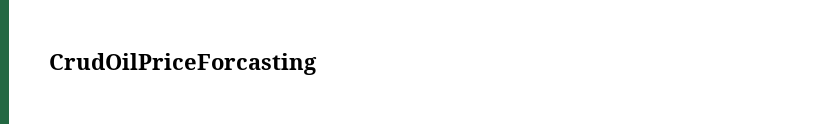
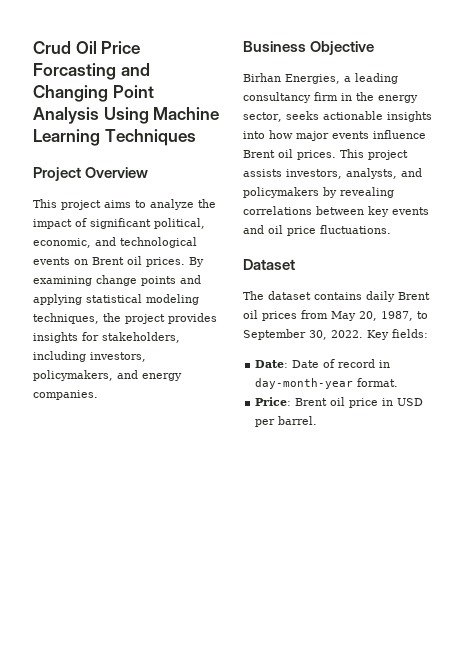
- CrudOilPriceForcasting
+ Crud Oil Price Forcasting and Changing Point Analysis Using Machine Learning Techniques
+ Project Overview
+ This project aims to analyze the impact of significant political, economic, and technological events on Brent oil prices. By examining change points and applying statistical modeling techniques, the project provides insights for stakeholders, including investors, policymakers, and energy companies.
+ Business Objective
+ Birhan Energies, a leading consultancy firm in the energy sector, seeks actionable insights into how major events influence Brent oil prices. This project assists investors, analysts, and policymakers by revealing correlations between key events and oil price fluctuations.
+ Dataset
+ The dataset contains daily Brent oil prices from May 20, 1987, to September 30, 2022. Key fields:
+ Date: Date of record in day-month-year format.
+ Price: Brent oil price in USD per barrel.

